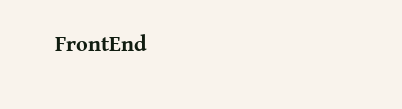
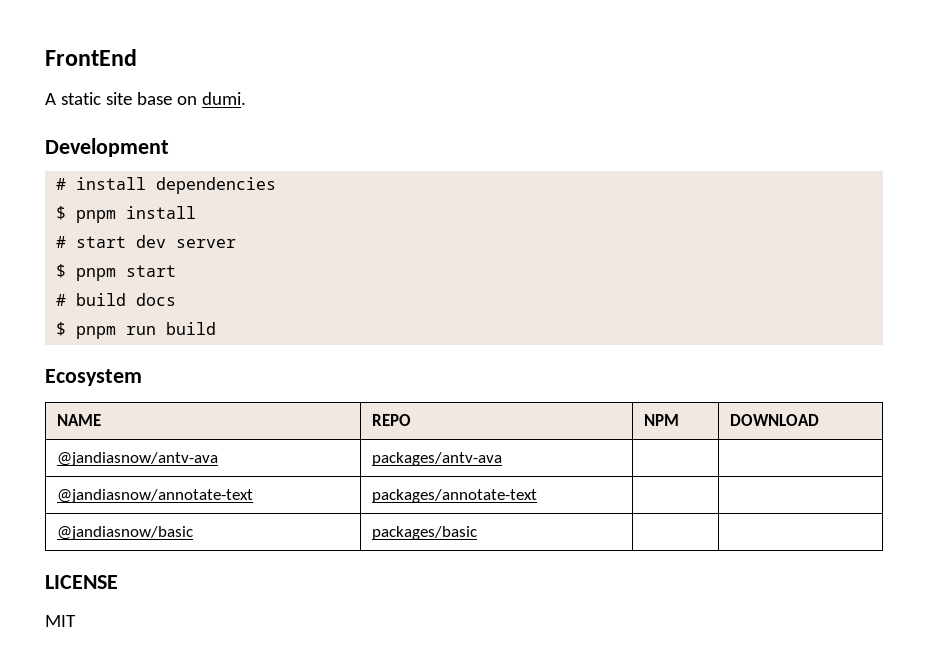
+ A static site base on dumi.
+ Development
+ # install dependencies
+ $ pnpm install
+ # start dev server
+ $ pnpm start
+ # build docs
+ $ pnpm run build
+ Ecosystem
+ NAME | REPO | NPM | DOWNLOAD
+ @jandiasnow/antv-ava | packages/antv-ava | |
+ @jandiasnow/annotate-text | packages/annotate-text | |
+ @jandiasnow/basic | packages/basic | |
+ LICENSE
+ MIT

